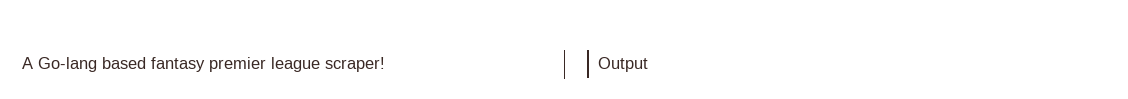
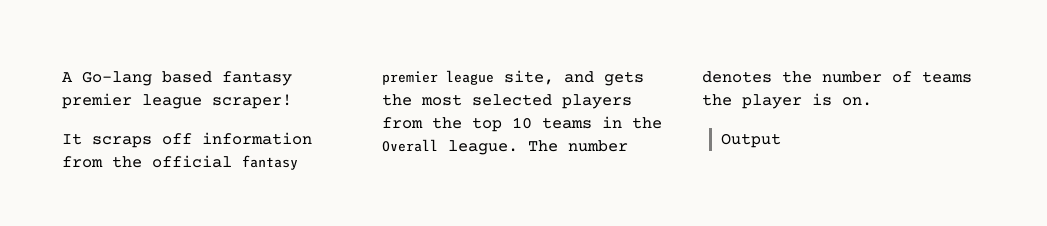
+ It scraps off information from the official fantasy premier league site, and gets the most selected players from the top 10 teams in the Overall league. The number denotes the number of teams the player is on.

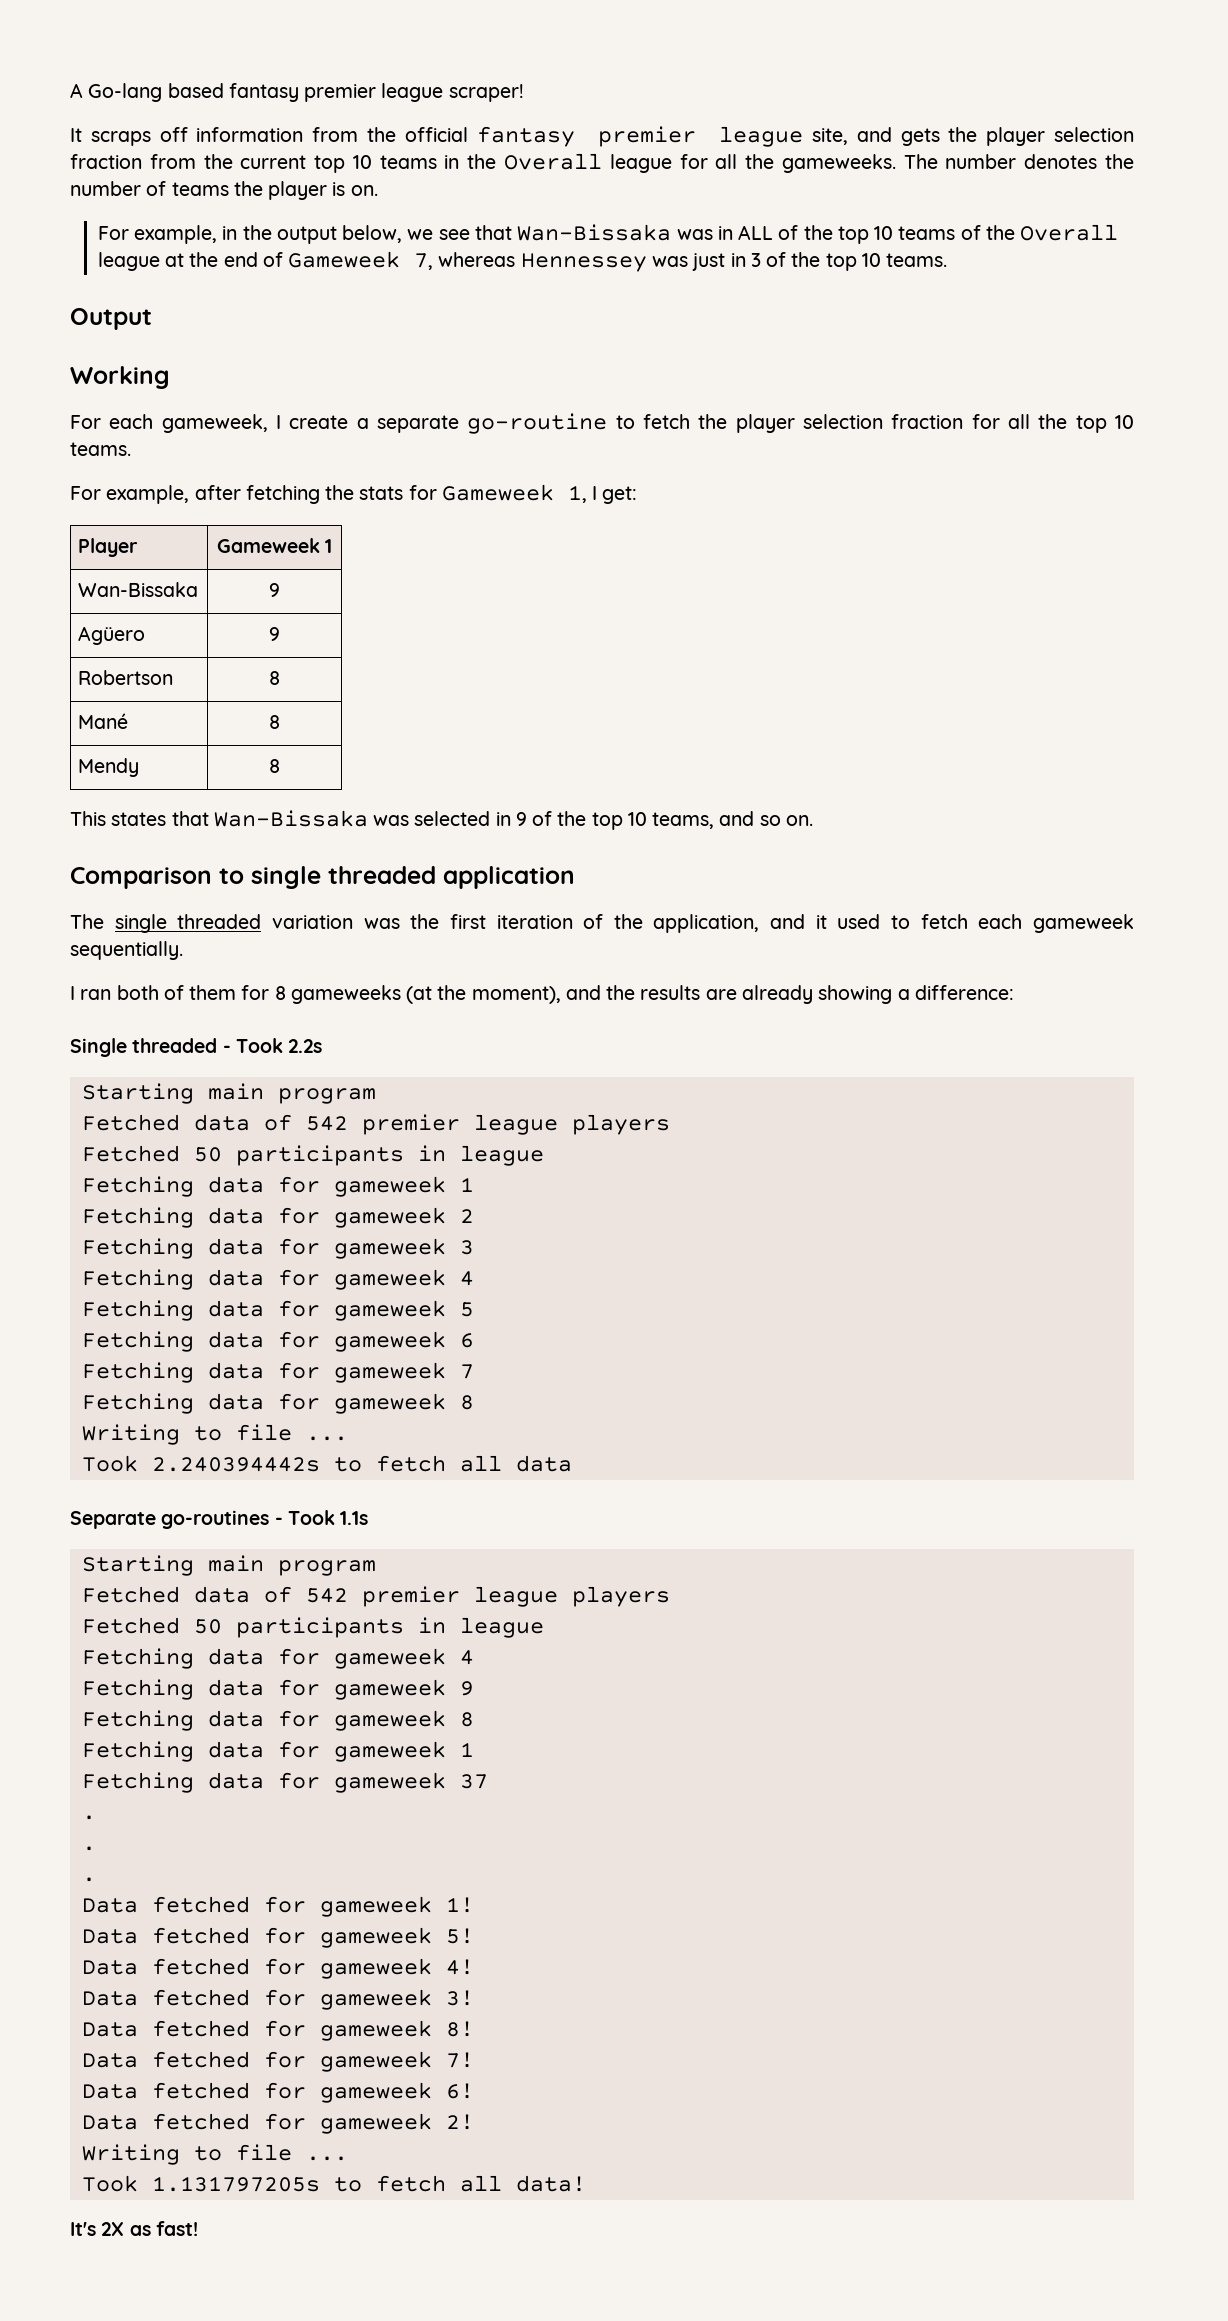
- It scraps off information from the official fantasy premier league site, and gets the most selected players from the top 10 teams in the Overall league.
+ It scraps off information from the official fantasy premier league site, and gets the player selection fraction from the current top 10 teams in the Overall league for all the gameweeks.
+ For example, in the output below, we see that Wan-Bissaka was in ALL of the top 10 teams of the Overall league at the end of Gameweek 7, whereas Hennessey was just in 3 of the top 10 teams.
  Output
+ Working
+ For each gameweek, I create a separate go-routine to fetch the player selection fraction for all the top 10 teams.
+ For example, after fetching the stats for Gameweek 1, I get:
+ Player | Gameweek 1
+ Wan-Bissaka | 9
+ Agüero | 9
+ Robertson | 8
+ Mané | 8
+ Mendy | 8
+ This states that Wan-Bissaka was selected in 9 of the top 10 teams, and so on.
+ Comparison to single threaded application
+ The single threaded variation was the first iteration of the application, and it used to fetch each gameweek sequentially.
+ I ran both of them for 8 gameweeks (at the moment), and the results are already showing a difference:
+ Single threaded - Took 2.2s
+ Starting main program
+ Fetched data of 542 premier league players
+ Fetched 50 participants in league
+ Fetching data for gameweek 1
+ Fetching data for gameweek 2
+ Fetching data for gameweek 3
+ Fetching data for gameweek 4
+ Fetching data for gameweek 5
+ Fetching data for gameweek 6
+ Fetching data for gameweek 7
+ Fetching data for gameweek 8
+ Writing to file ...
+ Took 2.240394442s to fetch all data
+ Separate go-routines - Took 1.1s
+ Starting main program
+ Fetched data of 542 premier league players
+ Fetched 50 participants in league
+ Fetching data for gameweek 4
+ Fetching data for gameweek 9
+ Fetching data for gameweek 8
+ Fetching data for gameweek 1
+ Fetching data for gameweek 37
+ .
+ .
+ .
+ Data fetched for gameweek 1!
+ Data fetched for gameweek 5!
+ Data fetched for gameweek 4!
+ Data fetched for gameweek 3!
+ Data fetched for gameweek 8!
+ Data fetched for gameweek 7!
+ Data fetched for gameweek 6!
+ Data fetched for gameweek 2!
+ Writing to file ...
+ Took 1.131797205s to fetch all data!
+ It's 2X as fast!

